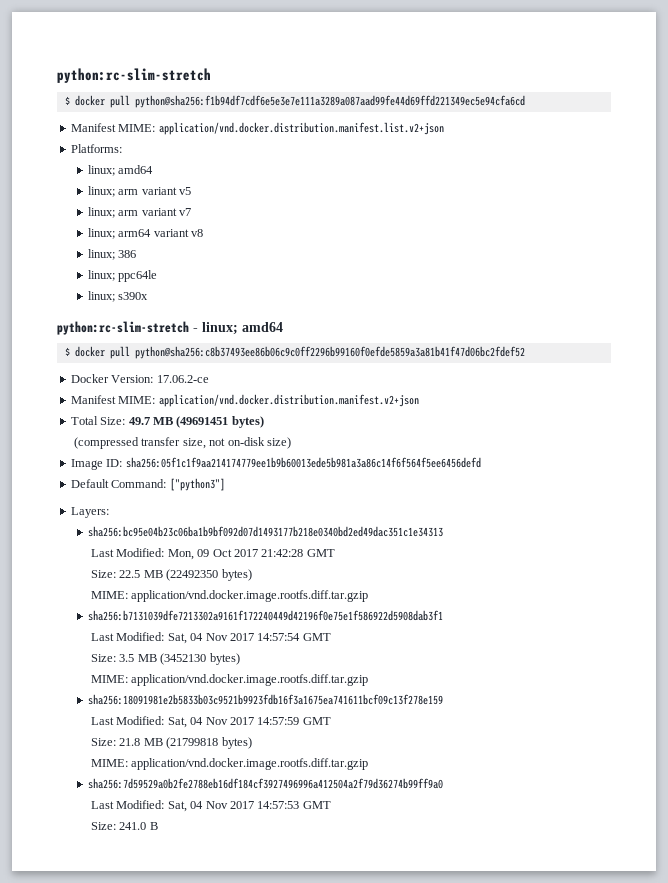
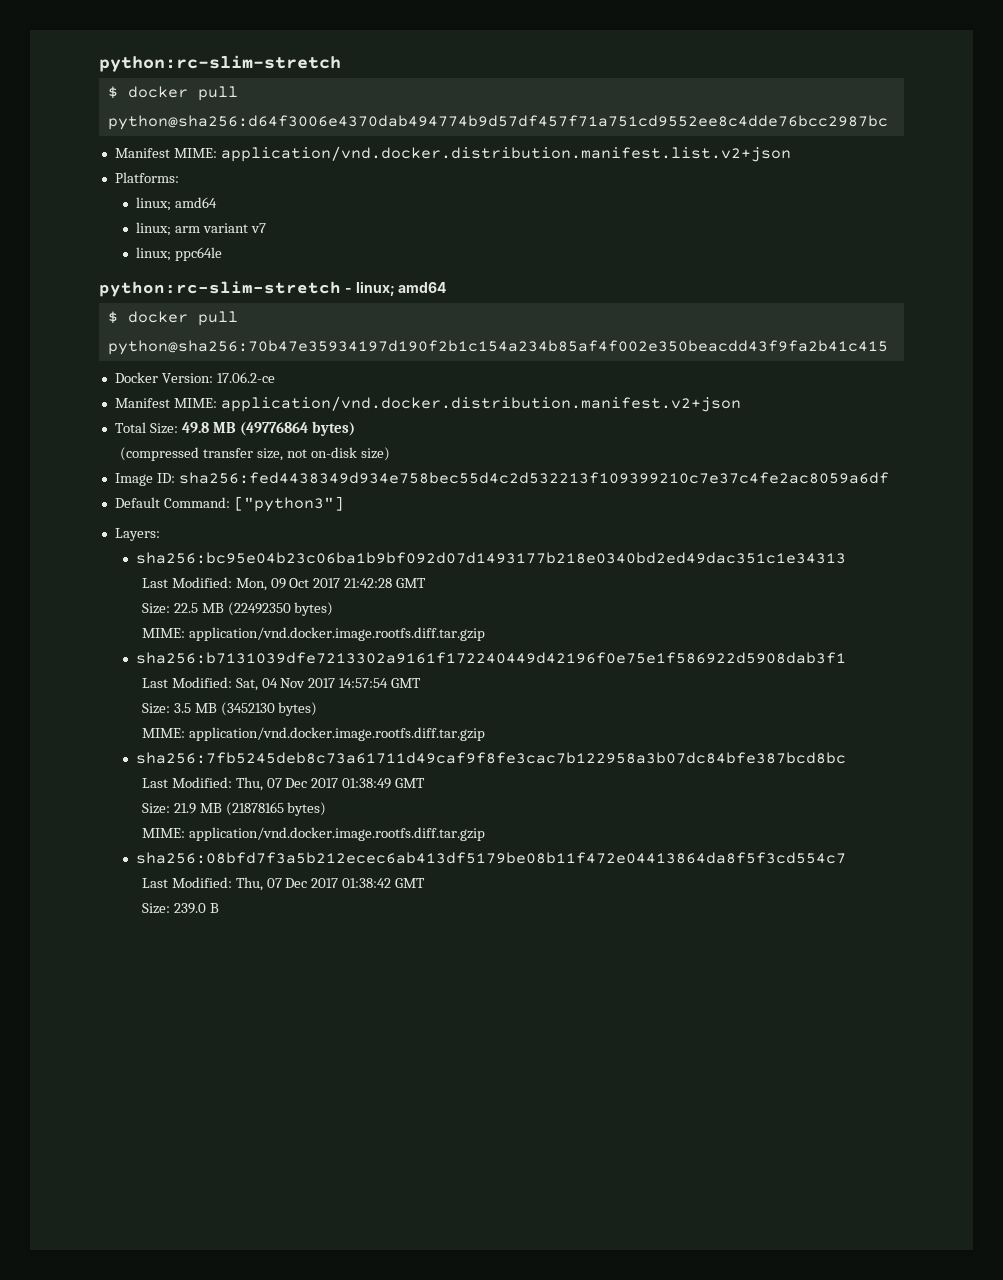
- $ docker pull python@sha256:f1b94df7cdf6e5e3e7e111a3289a087aad99fe44d69ffd221349ec5e94cfa6cd
+ $ docker pull python@sha256:d64f3006e4370dab494774b9d57df457f71a751cd9552ee8c4dde76bcc2987bc
- linux; arm variant v5
- linux; arm64 variant v8
- linux; 386
- linux; s390x
- $ docker pull python@sha256:c8b37493ee86b06c9c0ff2296b99160f0efde5859a3a81b41f47d06bc2fdef52
+ $ docker pull python@sha256:70b47e35934197d190f2b1c154a234b85af4f002e350beacdd43f9fa2b41c415
- Total Size: 49.7 MB (49691451 bytes)
+ Total Size: 49.8 MB (49776864 bytes)
- Image ID: sha256:05f1c1f9aa214174779ee1b9b60013ede5b981a3a86c14f6f564f5ee6456defd
+ Image ID: sha256:fed4438349d934e758bec55d4c2d532213f109399210c7e37c4fe2ac8059a6df
- sha256:18091981e2b5833b03c9521b9923fdb16f3a1675ea741611bcf09c13f278e159
- Last Modified: Sat, 04 Nov 2017 14:57:59 GMT
- Size: 21.8 MB (21799818 bytes)
+ sha256:7fb5245deb8c73a61711d49caf9f8fe3cac7b122958a3b07dc84bfe387bcd8bc
+ Last Modified: Thu, 07 Dec 2017 01:38:49 GMT
+ Size: 21.9 MB (21878165 bytes)
  MIME: application/vnd.docker.image.rootfs.diff.tar.gzip
- sha256:7d59529a0b2fe2788eb16df184cf3927496996a412504a2f79d36274b99ff9a0
- Last Modified: Sat, 04 Nov 2017 14:57:53 GMT
- Size: 241.0 B
+ sha256:08bfd7f3a5b212ecec6ab413df5179be08b11f472e04413864da8f5f3cd554c7
+ Last Modified: Thu, 07 Dec 2017 01:38:42 GMT
+ Size: 239.0 B

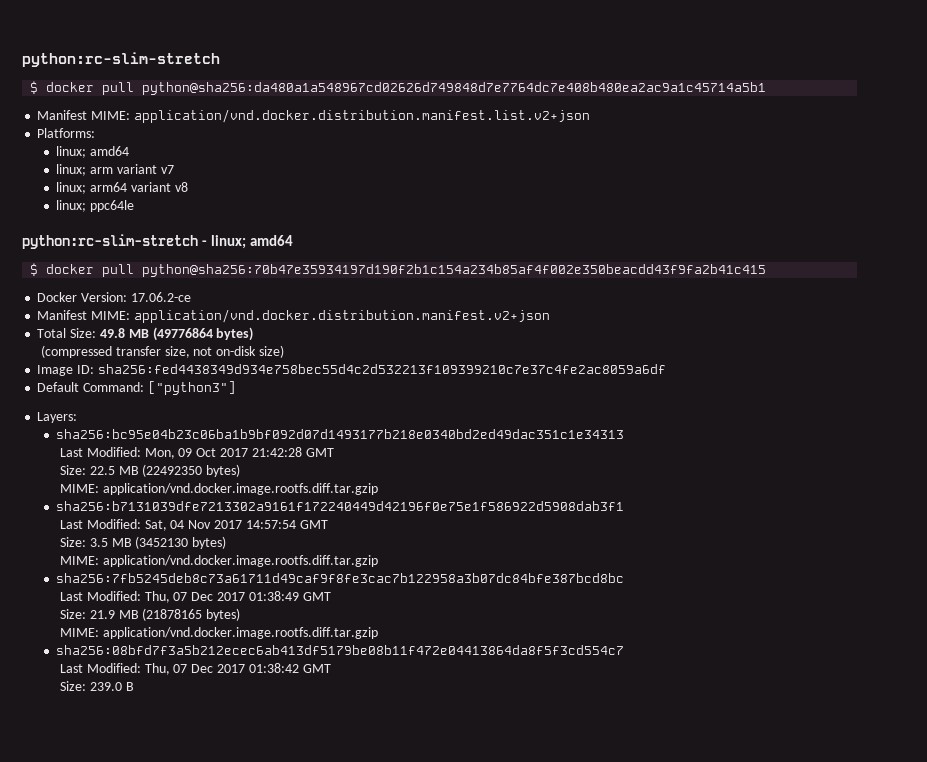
- $ docker pull python@sha256:d64f3006e4370dab494774b9d57df457f71a751cd9552ee8c4dde76bcc2987bc
+ $ docker pull python@sha256:da480a1a548967cd02626d749848d7e7764dc7e408b480ea2ac9a1c45714a5b1
+ linux; arm64 variant v8

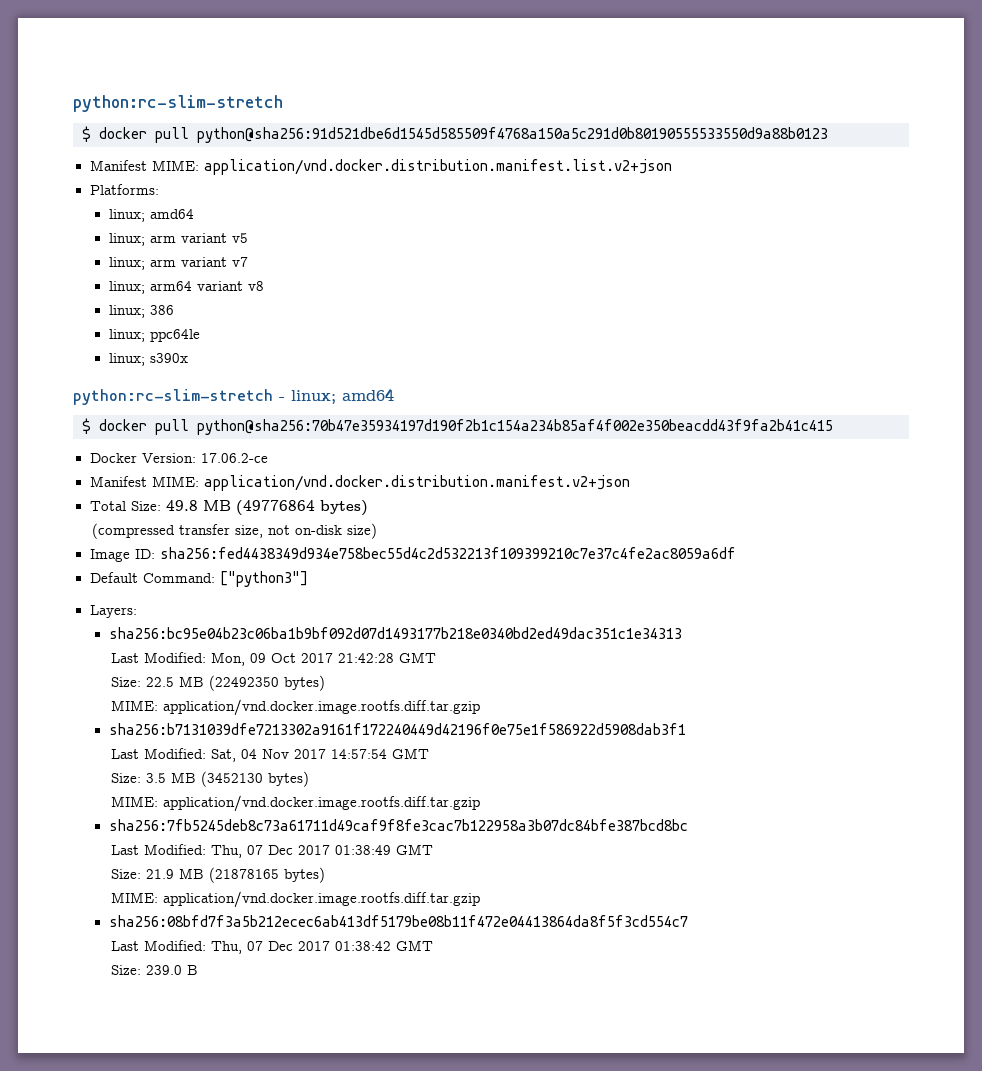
- $ docker pull python@sha256:da480a1a548967cd02626d749848d7e7764dc7e408b480ea2ac9a1c45714a5b1
+ $ docker pull python@sha256:91d521dbe6d1545d585509f4768a150a5c291d0b80190555533550d9a88b0123
+ linux; arm variant v5
+ linux; 386
+ linux; s390x

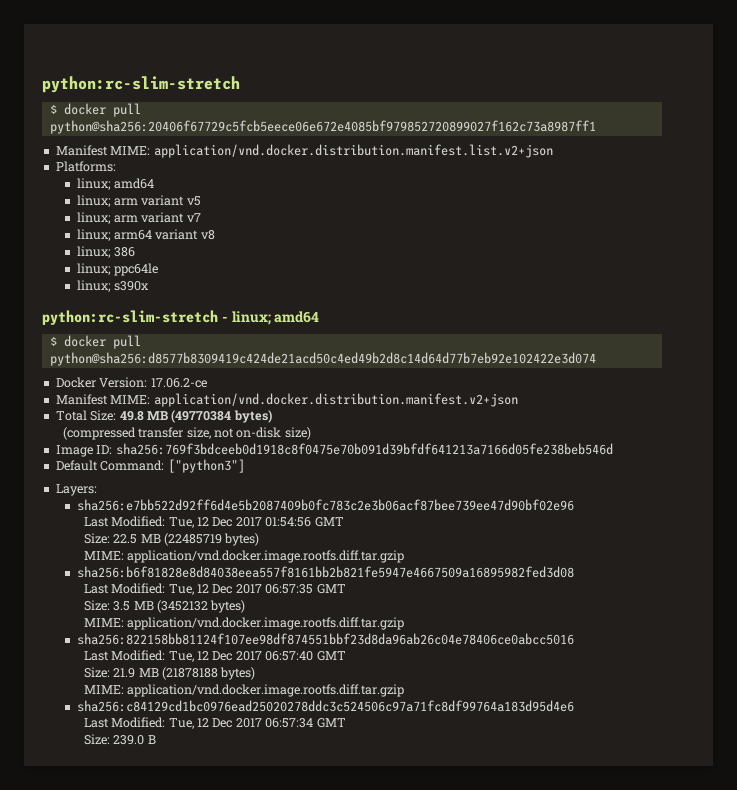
- $ docker pull python@sha256:91d521dbe6d1545d585509f4768a150a5c291d0b80190555533550d9a88b0123
+ $ docker pull python@sha256:20406f67729c5fcb5eece06e672e4085bf979852720899027f162c73a8987ff1
- $ docker pull python@sha256:70b47e35934197d190f2b1c154a234b85af4f002e350beacdd43f9fa2b41c415
+ $ docker pull python@sha256:d8577b8309419c424de21acd50c4ed49b2d8c14d64d77b7eb92e102422e3d074
- Total Size: 49.8 MB (49776864 bytes)
+ Total Size: 49.8 MB (49770384 bytes)
- Image ID: sha256:fed4438349d934e758bec55d4c2d532213f109399210c7e37c4fe2ac8059a6df
+ Image ID: sha256:769f3bdceeb0d1918c8f0475e70b091d39bfdf641213a7166d05fe238beb546d
- sha256:bc95e04b23c06ba1b9bf092d07d1493177b218e0340bd2ed49dac351c1e34313
- Last Modified: Mon, 09 Oct 2017 21:42:28 GMT
+ sha256:e7bb522d92ff6d4e5b2087409b0fc783c2e3b06acf87bee739ee47d90bf02e96
+ Last Modified: Tue, 12 Dec 2017 01:54:56 GMT
- Size: 22.5 MB (22492350 bytes)
+ Size: 22.5 MB (22485719 bytes)
  MIME: application/vnd.docker.image.rootfs.diff.tar.gzip
- sha256:b7131039dfe7213302a9161f172240449d42196f0e75e1f586922d5908dab3f1
- Last Modified: Sat, 04 Nov 2017 14:57:54 GMT
+ sha256:b6f81828e8d84038eea557f8161bb2b821fe5947e4667509a16895982fed3d08
+ Last Modified: Tue, 12 Dec 2017 06:57:35 GMT
- Size: 3.5 MB (3452130 bytes)
+ Size: 3.5 MB (3452132 bytes)
  MIME: application/vnd.docker.image.rootfs.diff.tar.gzip
- sha256:7fb5245deb8c73a61711d49caf9f8fe3cac7b122958a3b07dc84bfe387bcd8bc
- Last Modified: Thu, 07 Dec 2017 01:38:49 GMT
+ sha256:822158bb81124f107ee98df874551bbf23d8da96ab26c04e78406ce0abcc5016
+ Last Modified: Tue, 12 Dec 2017 06:57:40 GMT
- Size: 21.9 MB (21878165 bytes)
+ Size: 21.9 MB (21878188 bytes)
  MIME: application/vnd.docker.image.rootfs.diff.tar.gzip
- sha256:08bfd7f3a5b212ecec6ab413df5179be08b11f472e04413864da8f5f3cd554c7
- Last Modified: Thu, 07 Dec 2017 01:38:42 GMT
+ sha256:c84129cd1bc0976ead25020278ddc3c524506c97a71fc8df99764a183d95d4e6
+ Last Modified: Tue, 12 Dec 2017 06:57:34 GMT

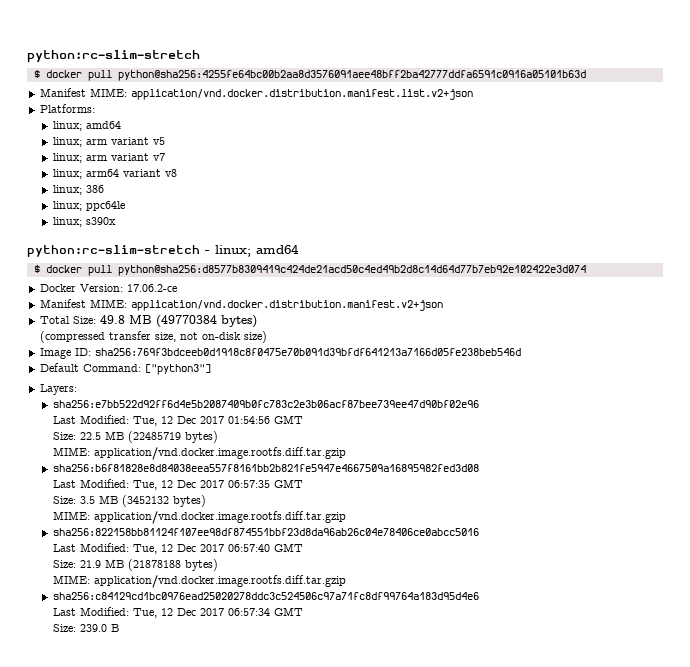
- $ docker pull python@sha256:20406f67729c5fcb5eece06e672e4085bf979852720899027f162c73a8987ff1
+ $ docker pull python@sha256:4255fe64bc00b2aa8d3576091aee48bff2ba42777ddfa6591c0916a05101b63d

